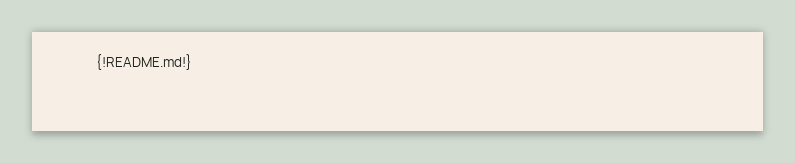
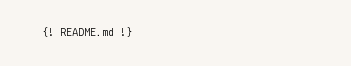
- {!README.md!}
+ {! README.md !}

